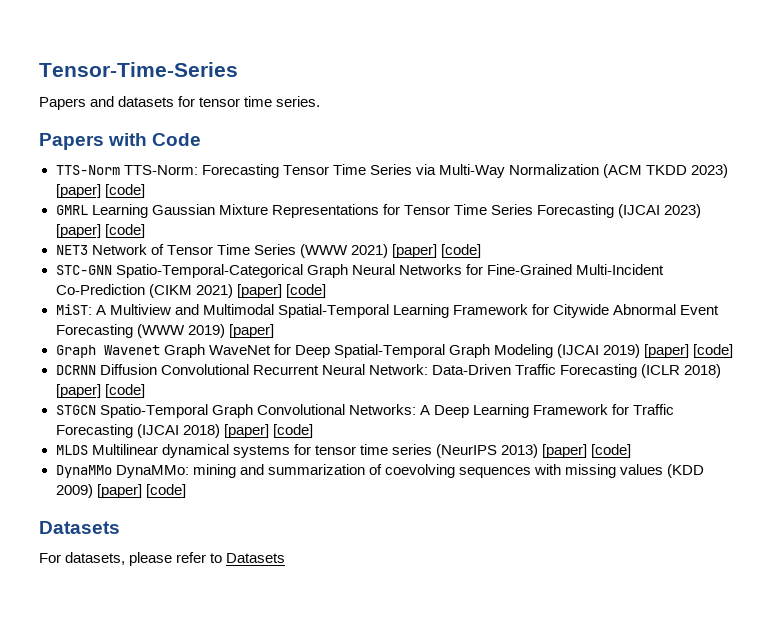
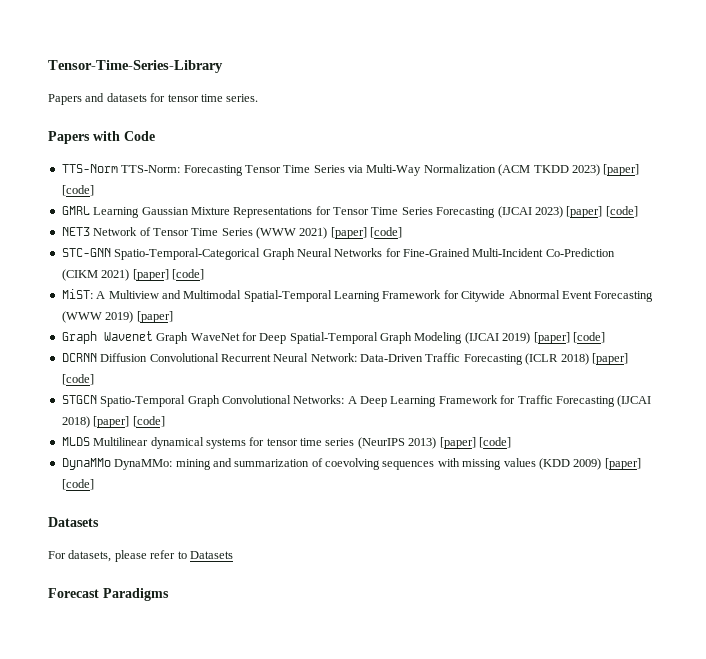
- Tensor-Time-Series
+ Tensor-Time-Series-Library
+ Forecast Paradigms

